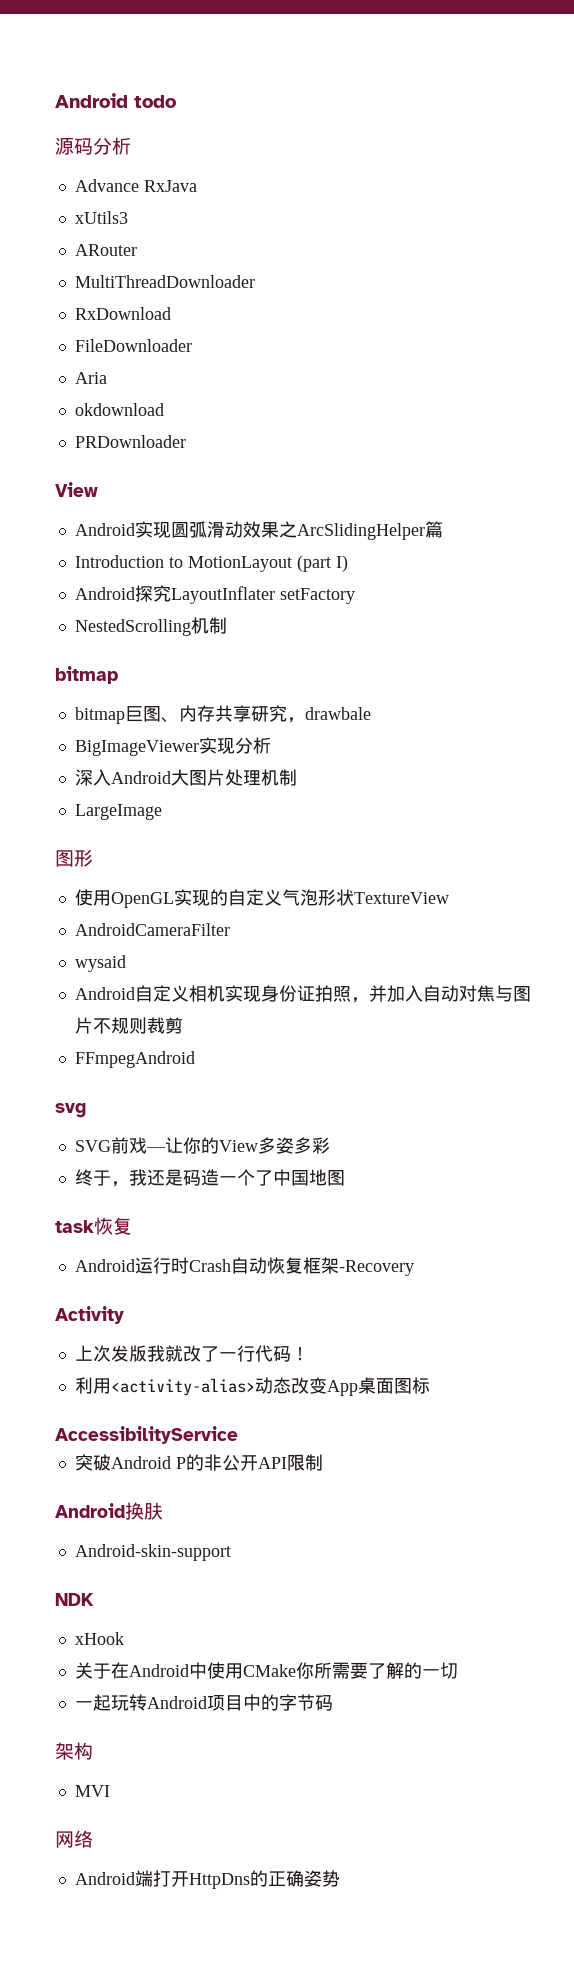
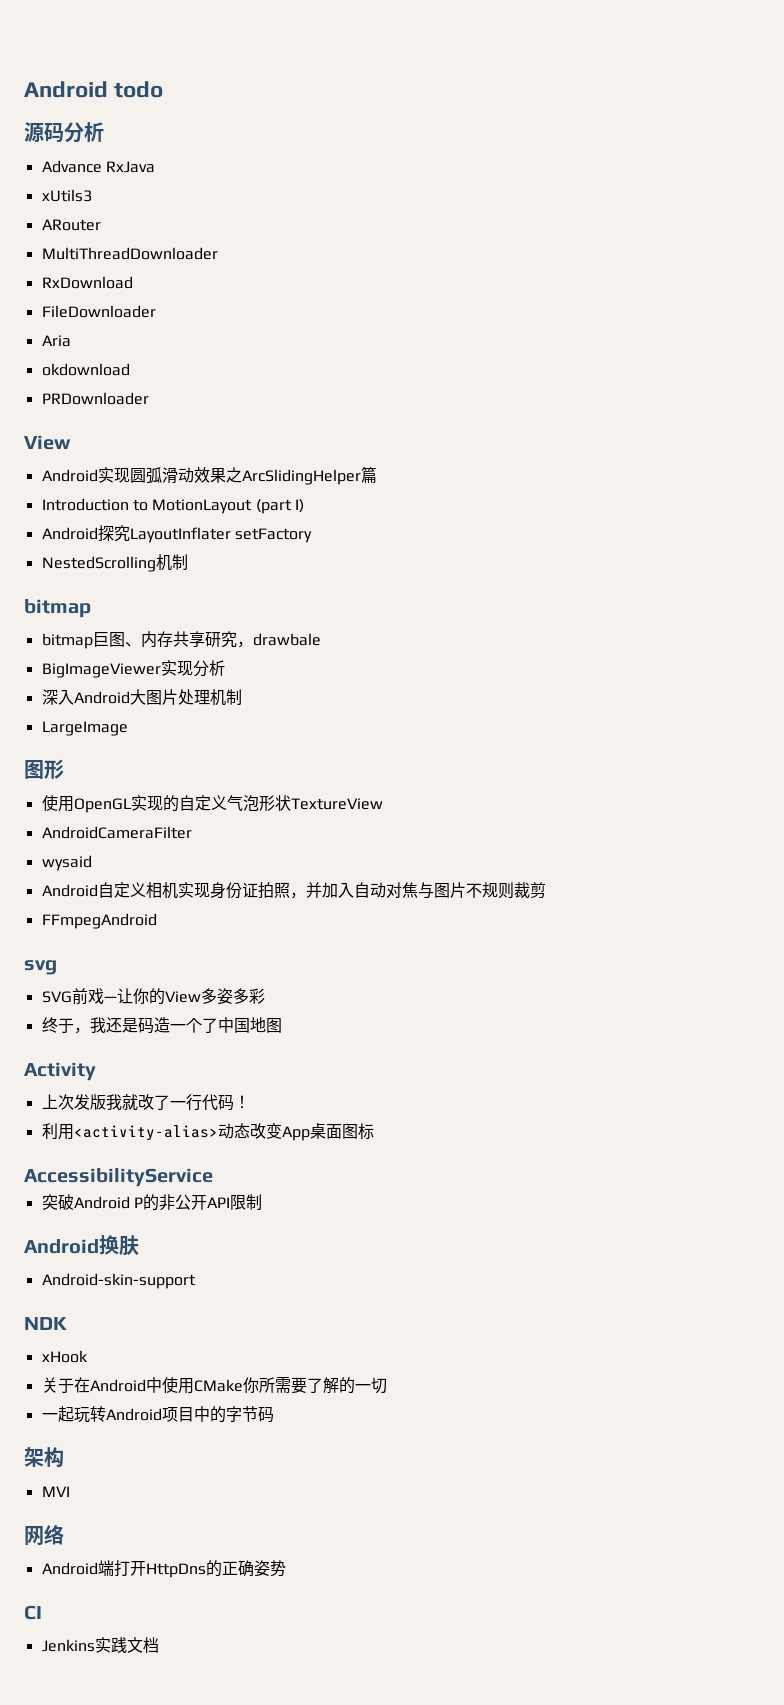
- task恢复
- Android运行时Crash自动恢复框架-Recovery
+ CI
+ Jenkins实践文档

